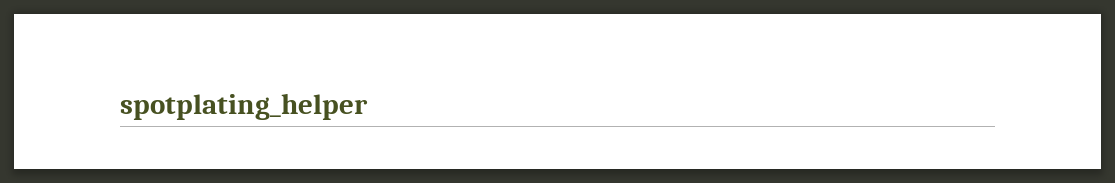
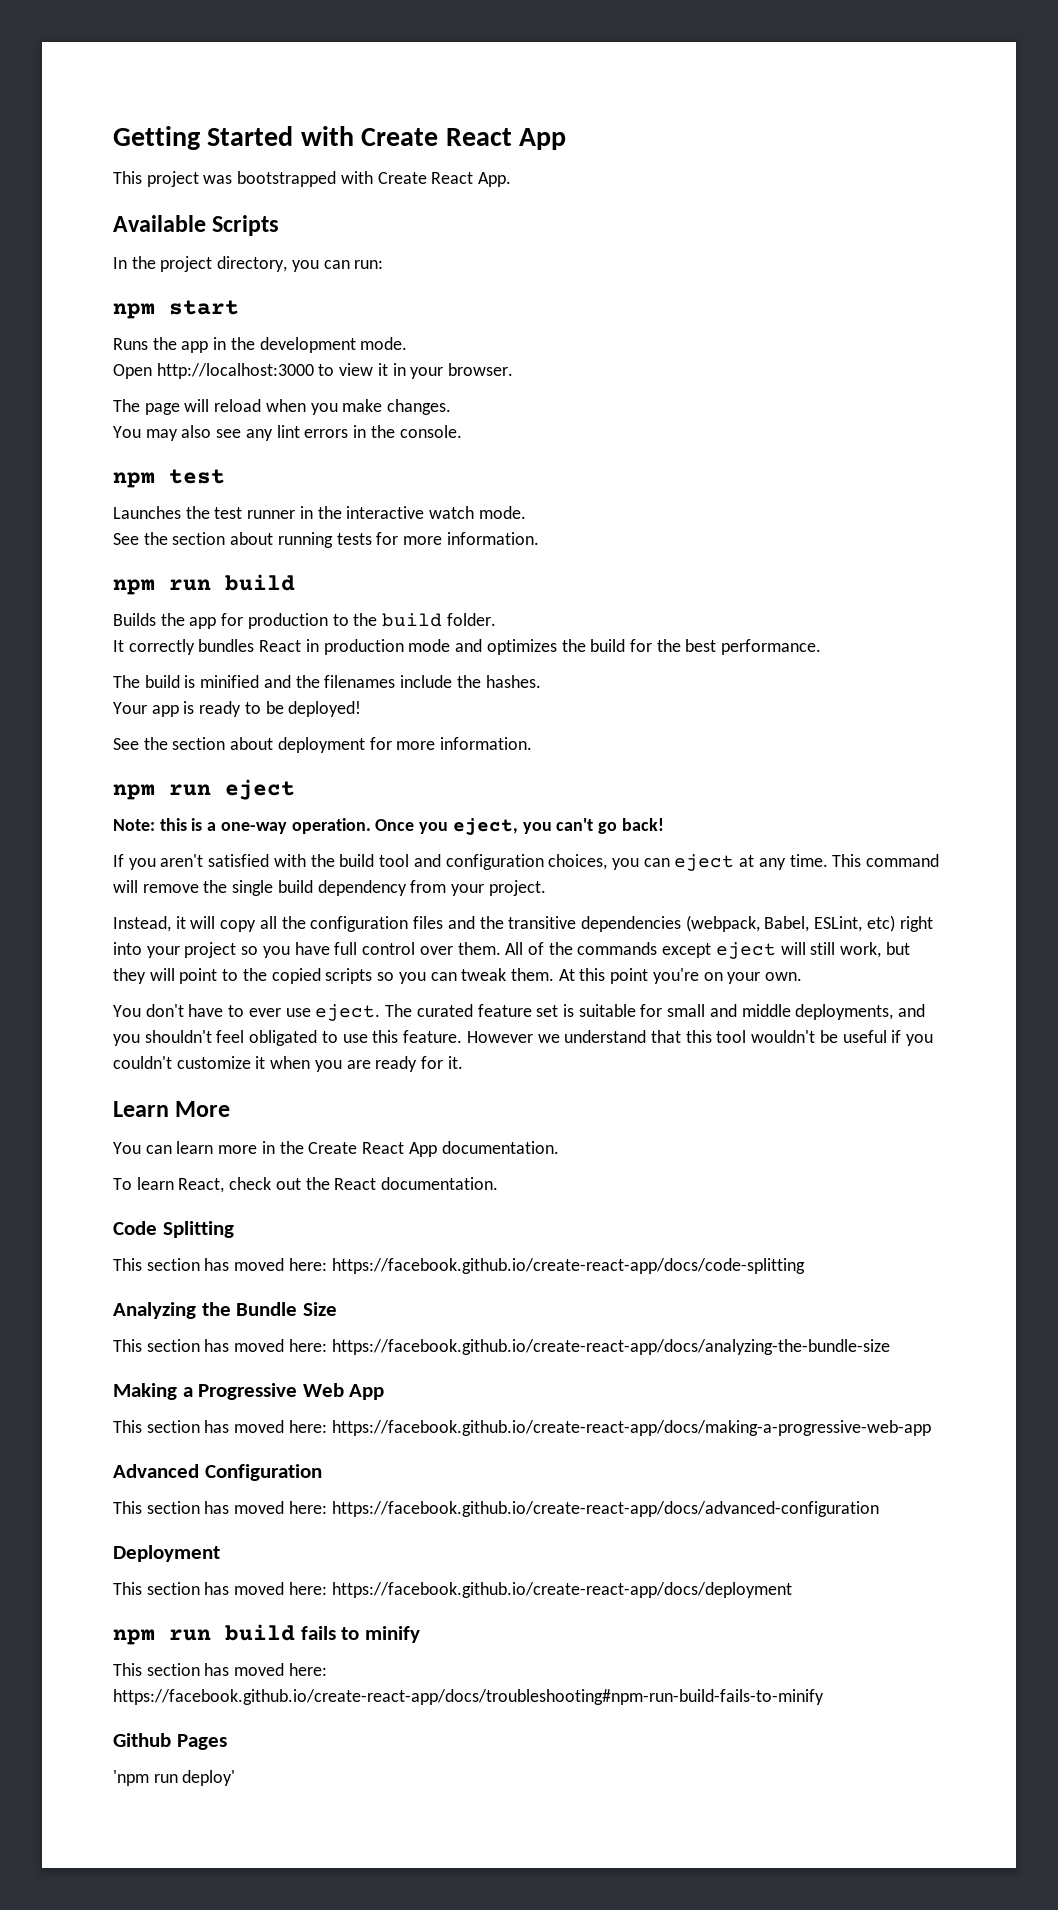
- spotplating_helper
+ Getting Started with Create React App
+ This project was bootstrapped with Create React App.
+ Available Scripts
+ In the project directory, you can run:
+ npm start
+ Runs the app in the development mode.
+ Open http://localhost:3000 to view it in your browser.
+ The page will reload when you make changes.
+ You may also see any lint errors in the console.
+ npm test
+ Launches the test runner in the interactive watch mode.
+ See the section about running tests for more information.
+ npm run build
+ Builds the app for production to the build folder.
+ It correctly bundles React in production mode and optimizes the build for the best performance.
+ The build is minified and the filenames include the hashes.
+ Your app is ready to be deployed!
+ See the section about deployment for more information.
+ npm run eject
+ Note: this is a one-way operation. Once you eject, you can't go back!
+ If you aren't satisfied with the build tool and configuration choices, you can eject at any time. This command will remove the single build dependency from your project.
+ Instead, it will copy all the configuration files and the transitive dependencies (webpack, Babel, ESLint, etc) right into your project so you have full control over them. All of the commands except eject will still work, but they will point to the copied scripts so you can tweak them. At this point you're on your own.
+ You don't have to ever use eject. The curated feature set is suitable for small and middle deployments, and you shouldn't feel obligated to use this feature. However we understand that this tool wouldn't be useful if you couldn't customize it when you are ready for it.
+ Learn More
+ You can learn more in the Create React App documentation.
+ To learn React, check out the React documentation.
+ Code Splitting
+ This section has moved here: https://facebook.github.io/create-react-app/docs/code-splitting
+ Analyzing the Bundle Size
+ This section has moved here: https://facebook.github.io/create-react-app/docs/analyzing-the-bundle-size
+ Making a Progressive Web App
+ This section has moved here: https://facebook.github.io/create-react-app/docs/making-a-progressive-web-app
+ Advanced Configuration
+ This section has moved here: https://facebook.github.io/create-react-app/docs/advanced-configuration
+ Deployment
+ This section has moved here: https://facebook.github.io/create-react-app/docs/deployment
+ npm run build fails to minify
+ This section has moved here: https://facebook.github.io/create-react-app/docs/troubleshooting#npm-run-build-fails-to-minify
+ Github Pages
+ 'npm run deploy'

